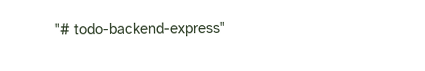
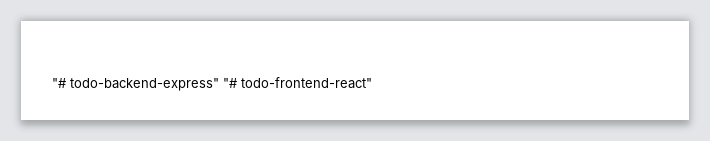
- "# todo-backend-express"
+ "# todo-backend-express" "# todo-frontend-react"

